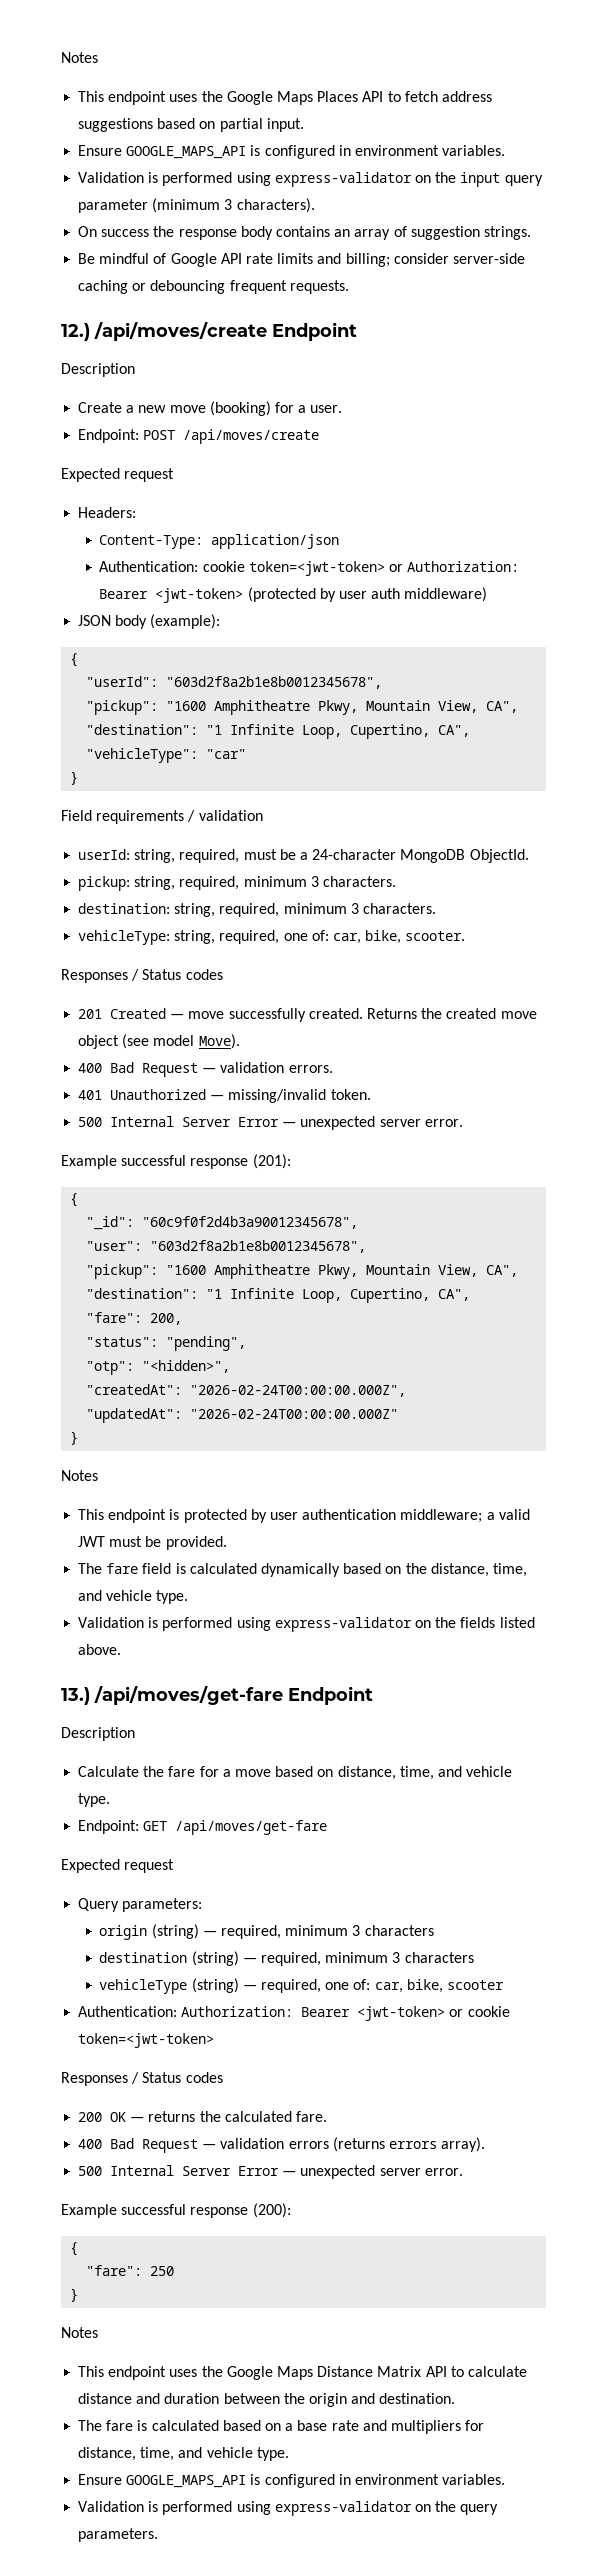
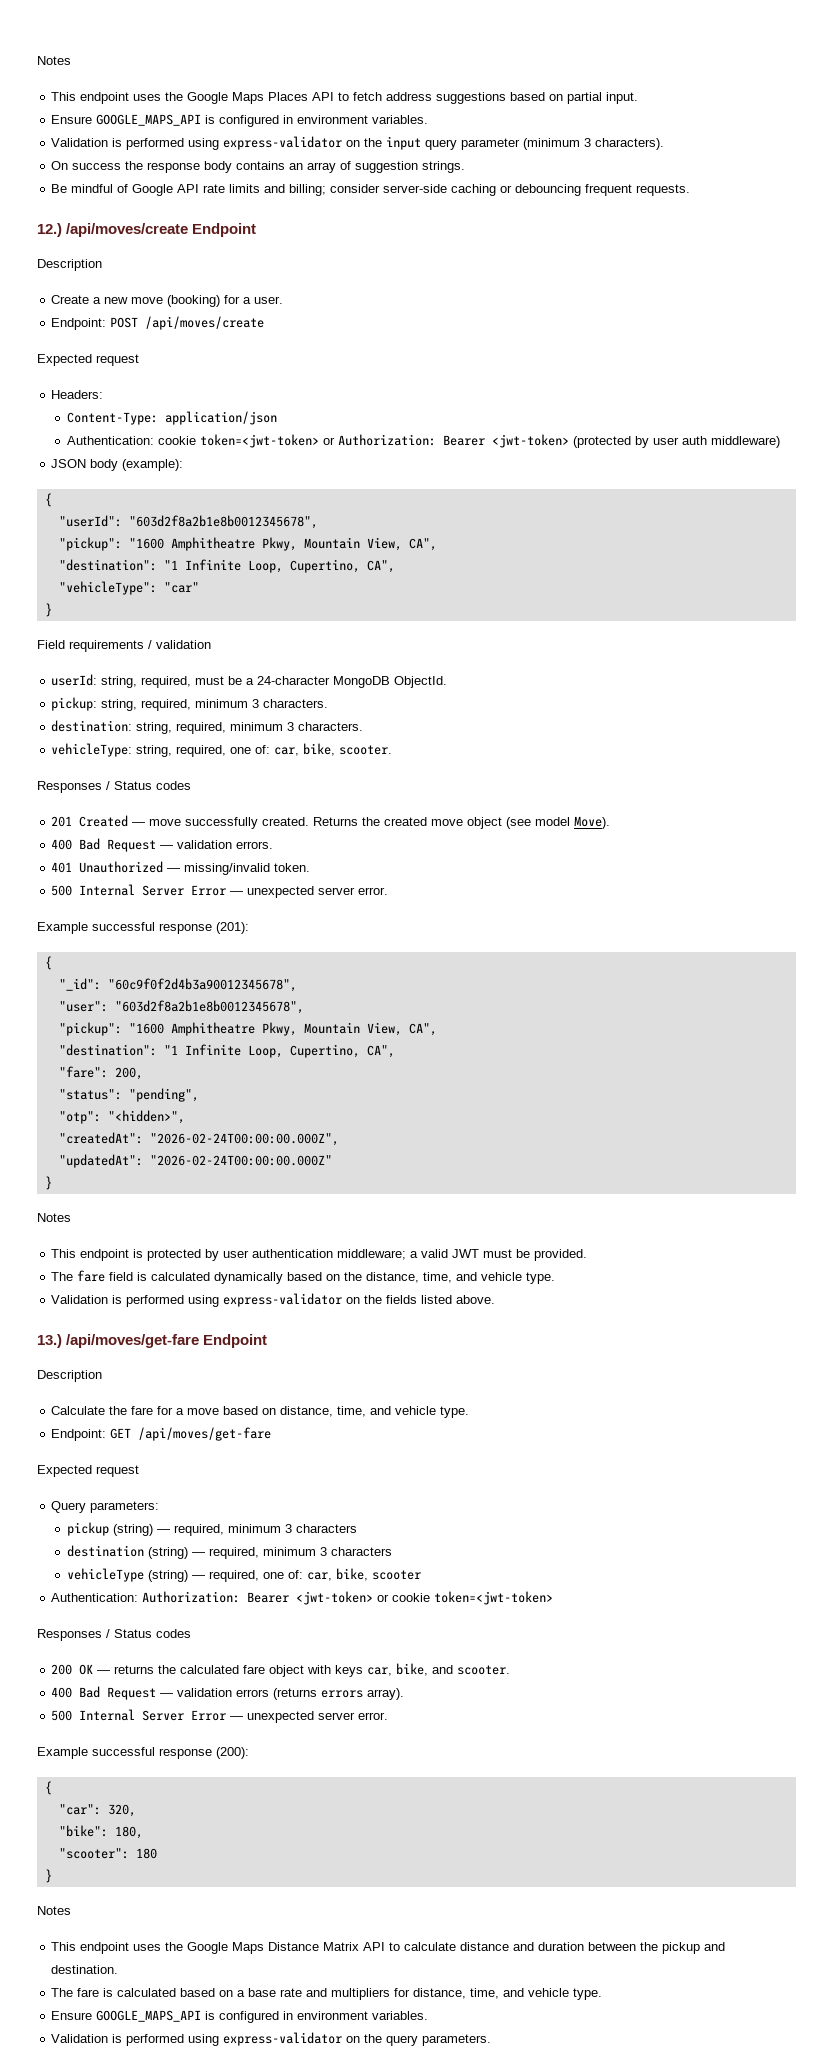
- origin (string) — required, minimum 3 characters
+ pickup (string) — required, minimum 3 characters
- 200 OK — returns the calculated fare.
+ 200 OK — returns the calculated fare object with keys car, bike, and scooter.
- "fare": 250
+ "car": 320,
+ "bike": 180,
+ "scooter": 180
- This endpoint uses the Google Maps Distance Matrix API to calculate distance and duration between the origin and destination.
+ This endpoint uses the Google Maps Distance Matrix API to calculate distance and duration between the pickup and destination.

